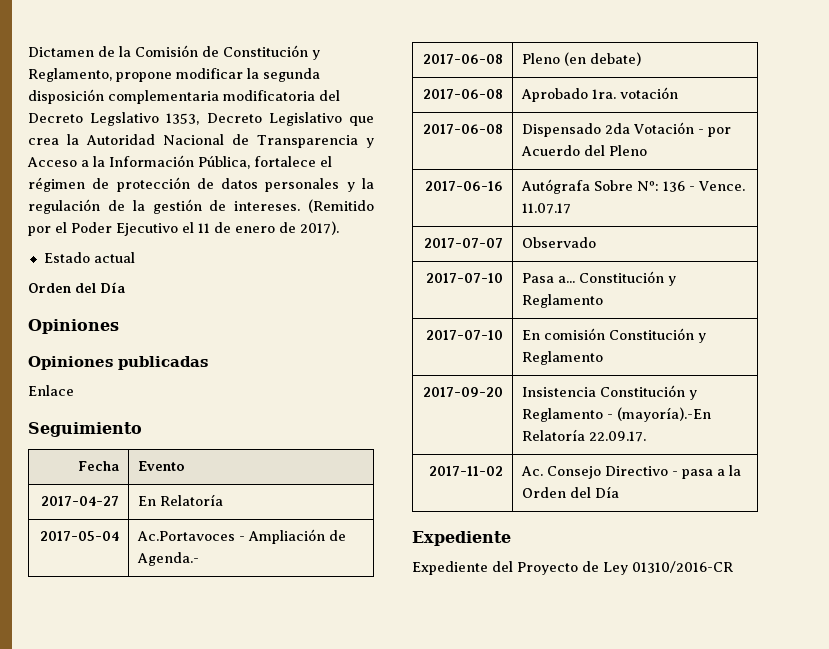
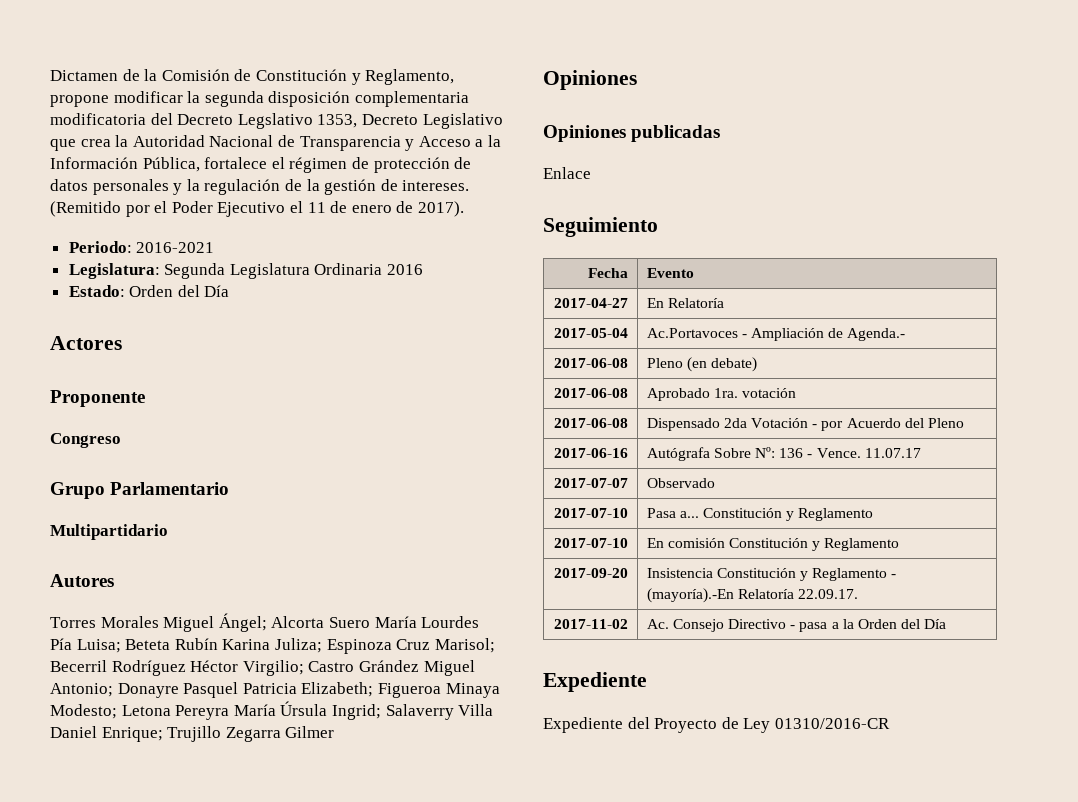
- Estado actual
- Orden del Día
+ Periodo: 2016-2021
+ Legislatura: Segunda Legislatura Ordinaria 2016
+ Estado: Orden del Día
+ Actores
+ Proponente
+ Congreso
+ Grupo Parlamentario
+ Multipartidario
+ Autores
+ Torres Morales Miguel Ángel; Alcorta Suero María Lourdes Pía Luisa; Beteta Rubín Karina Juliza; Espinoza Cruz Marisol; Becerril Rodríguez Héctor Virgilio; Castro Grández Miguel Antonio; Donayre Pasquel Patricia Elizabeth; Figueroa Minaya Modesto; Letona Pereyra María Úrsula Ingrid; Salaverry Villa Daniel Enrique; Trujillo Zegarra Gilmer

